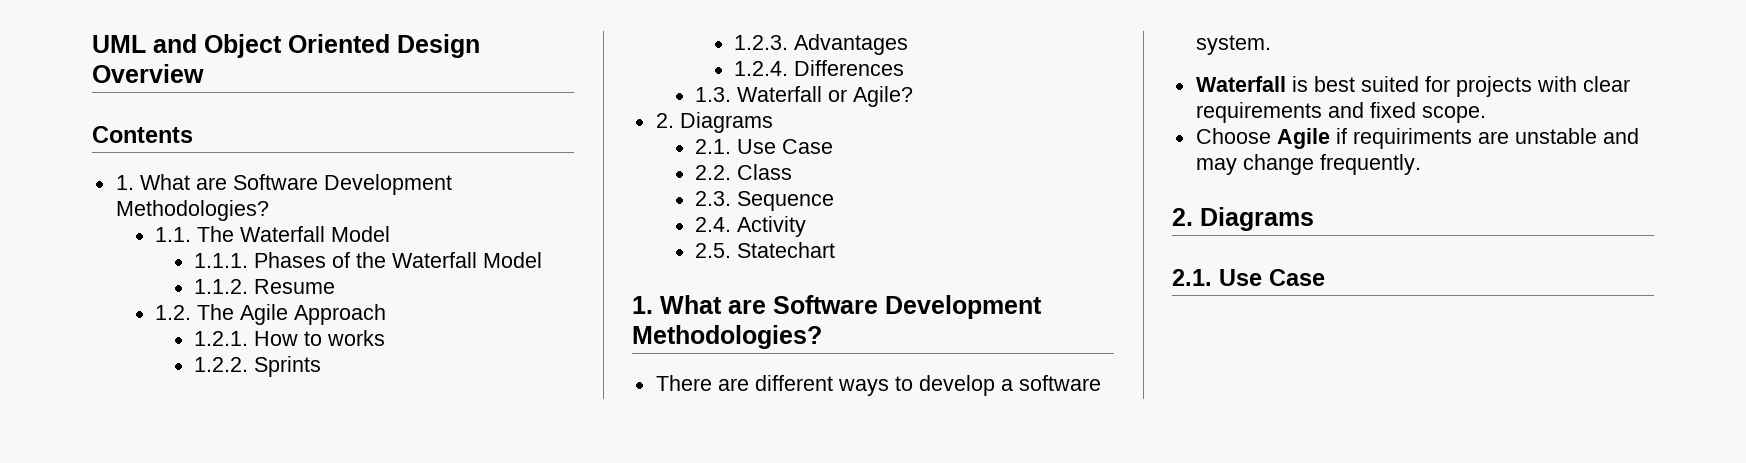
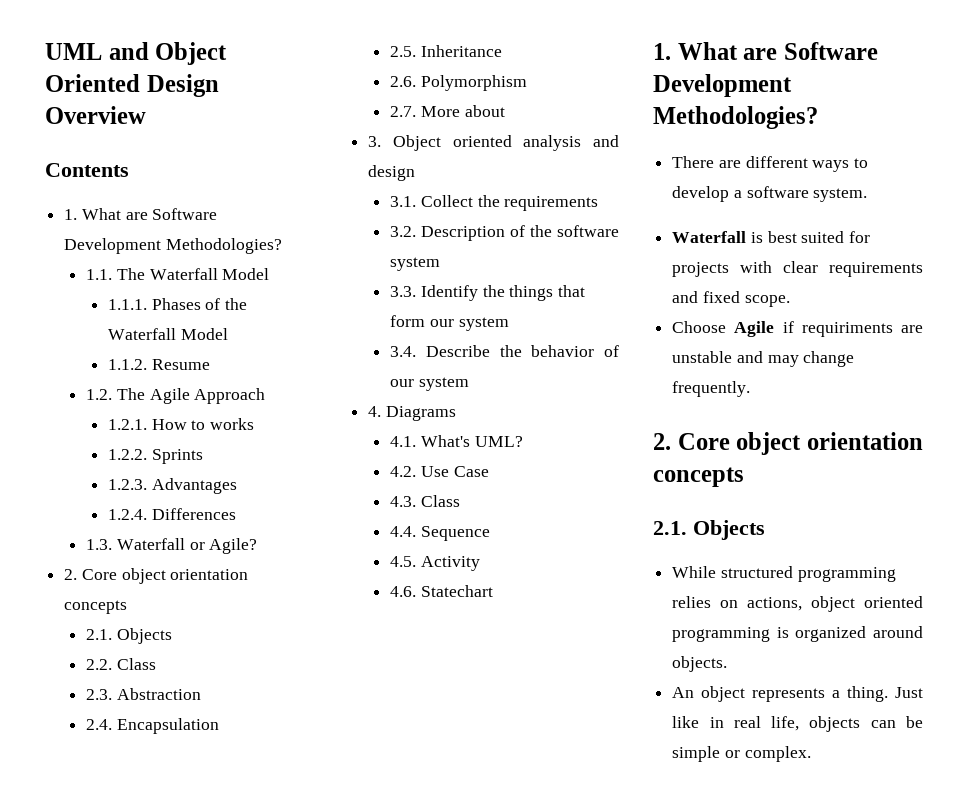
  1.3. Waterfall or Agile?
- 2. Diagrams
- 2.1. Use Case
+ 2. Core object orientation concepts
+ 2.1. Objects
- 2.3. Sequence
+ 2.3. Abstraction
+ 2.4. Encapsulation
+ 2.5. Inheritance
+ 2.6. Polymorphism
+ 2.7. More about
+ 3. Object oriented analysis and design
+ 3.1. Collect the requirements
+ 3.2. Description of the software system
+ 3.3. Identify the things that form our system
+ 3.4. Describe the behavior of our system
+ 4. Diagrams
+ 4.1. What's UML?
+ 4.2. Use Case
+ 4.3. Class
+ 4.4. Sequence
- 2.4. Activity
+ 4.5. Activity
- 2.5. Statechart
+ 4.6. Statechart
  Choose Agile if requiriments are unstable and may change frequently.
- 2. Diagrams
- 2.1. Use Case
+ 2. Core object orientation concepts
+ 2.1. Objects
+ While structured programming relies on actions, object oriented programming is organized around objects.
+ An object represents a thing. Just like in real life, objects can be simple or complex.

